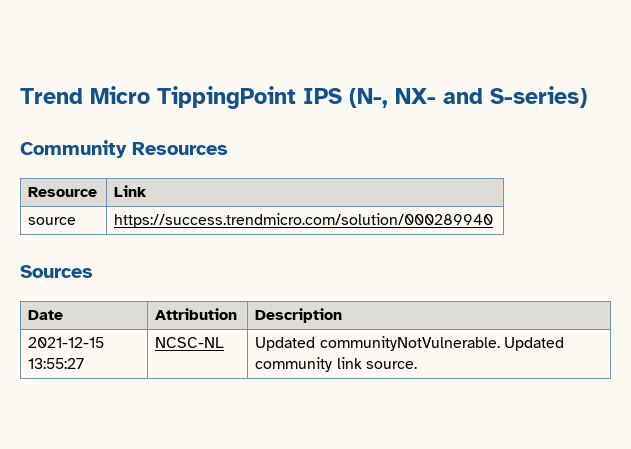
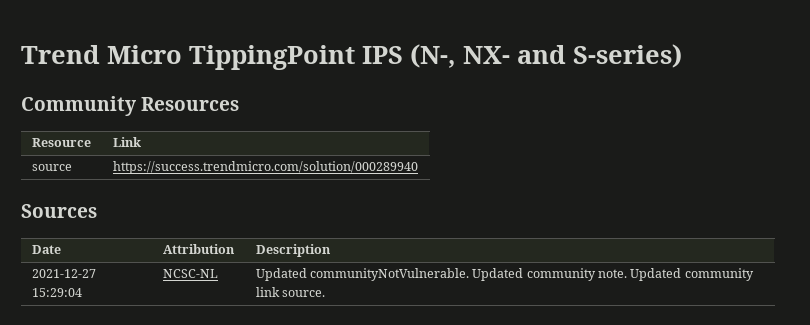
- 2021-12-15 13:55:27 | NCSC-NL | Updated communityNotVulnerable. Updated community link source.
+ 2021-12-27 15:29:04 | NCSC-NL | Updated communityNotVulnerable. Updated community note. Updated community link source.

